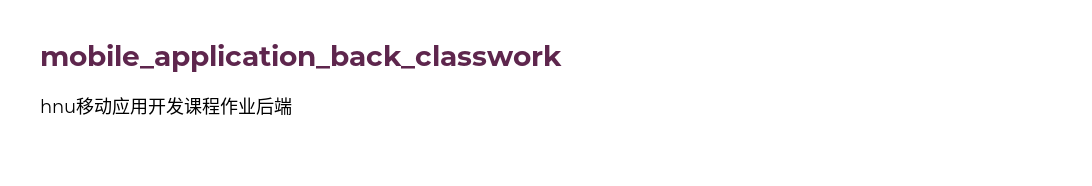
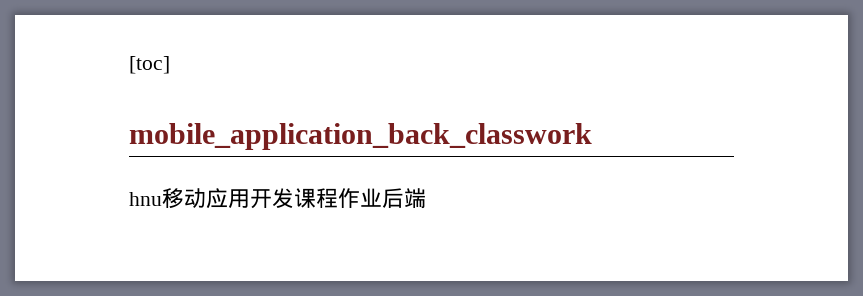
+ [toc]

